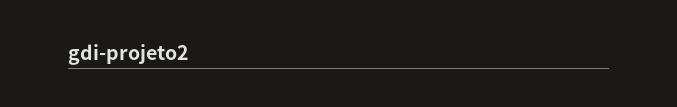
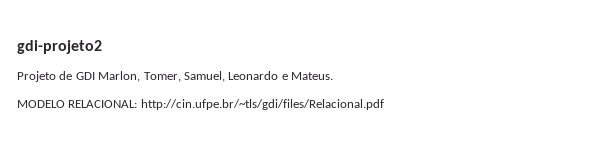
+ Projeto de GDI Marlon, Tomer, Samuel, Leonardo e Mateus.
+ MODELO RELACIONAL: http://cin.ufpe.br/~tls/gdi/files/Relacional.pdf

